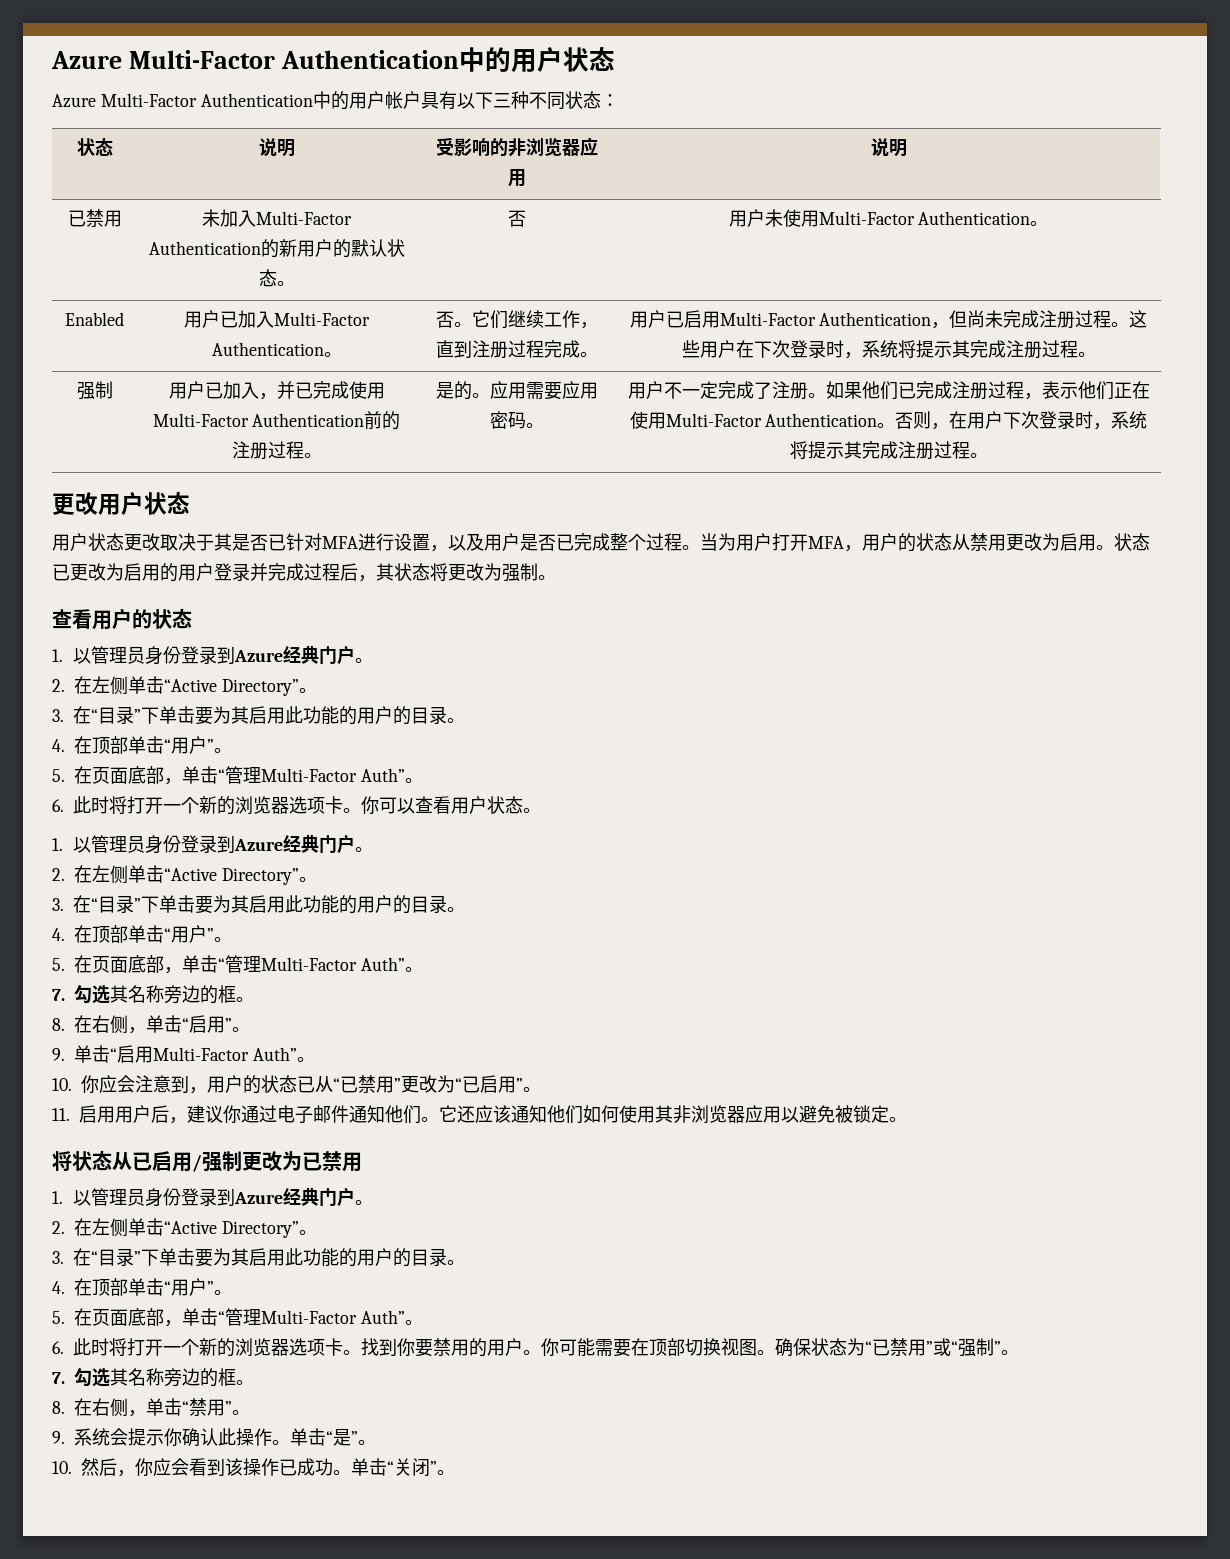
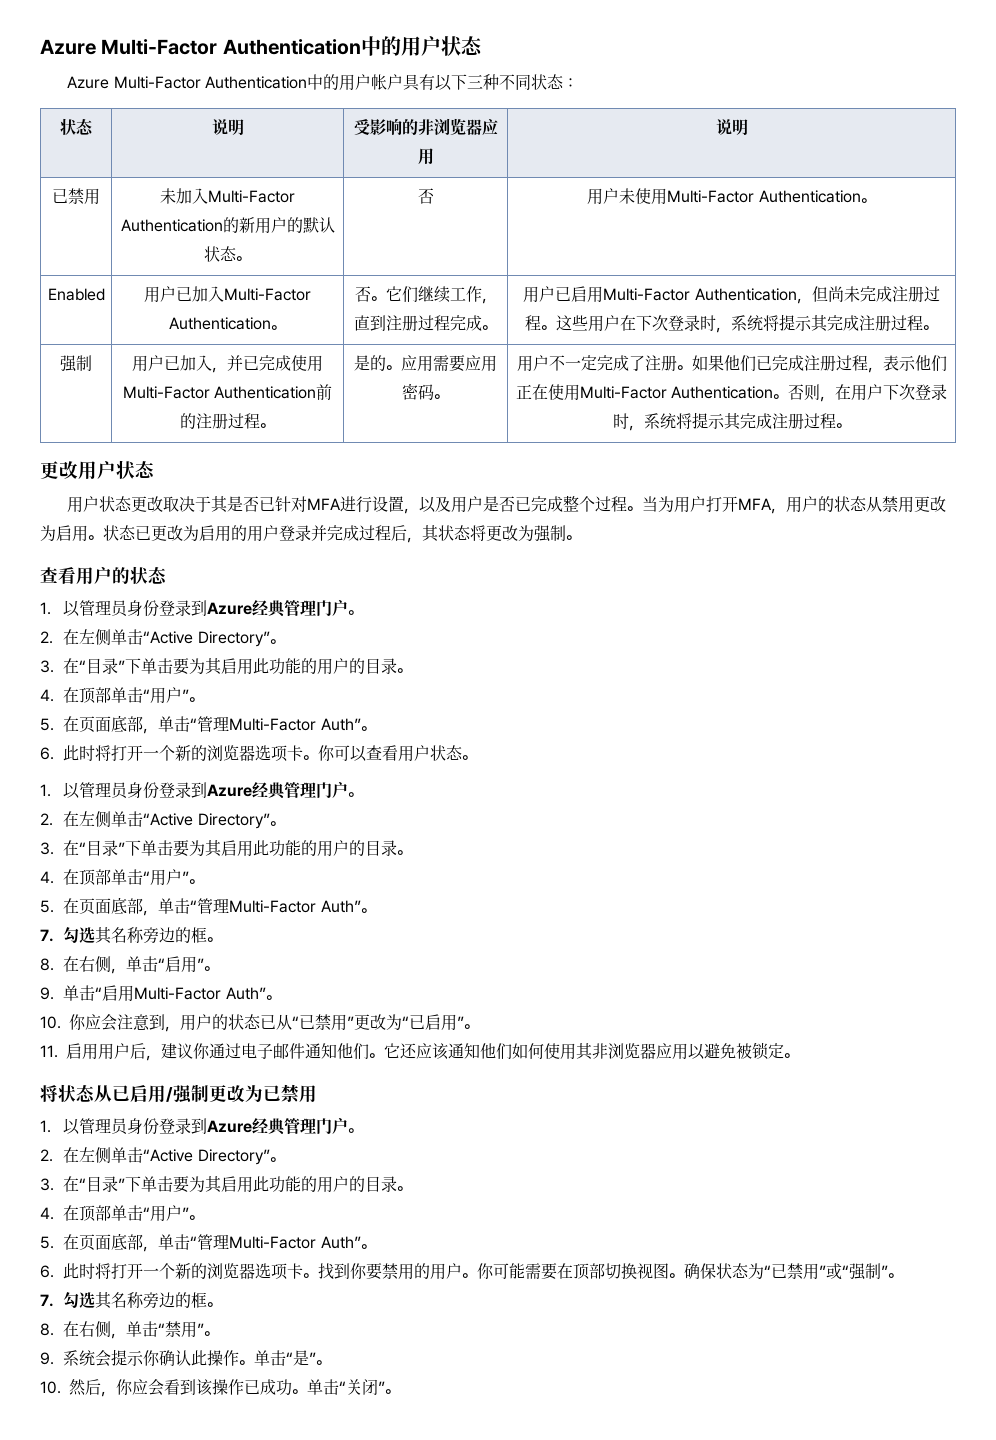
  查看用户的状态
- 1.以管理员身份登录到Azure经典门户。
+ 1.以管理员身份登录到Azure经典管理门户。
  你可以查看用户状态。
- 1.以管理员身份登录到Azure经典门户。
+ 1.以管理员身份登录到Azure经典管理门户。
  将状态从已启用/强制更改为已禁用
- 1.以管理员身份登录到Azure经典门户。
+ 1.以管理员身份登录到Azure经典管理门户。

